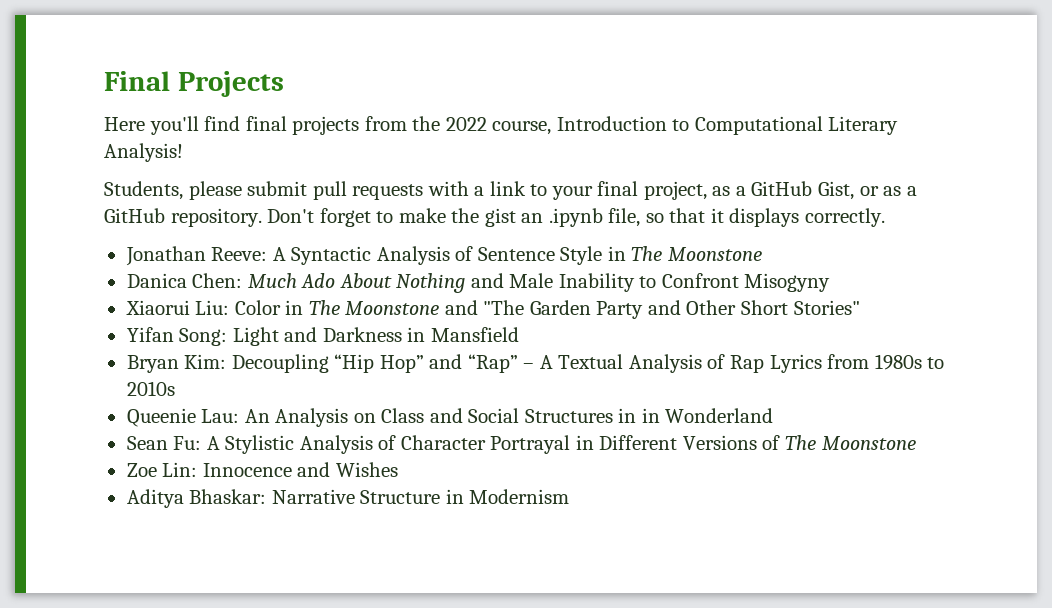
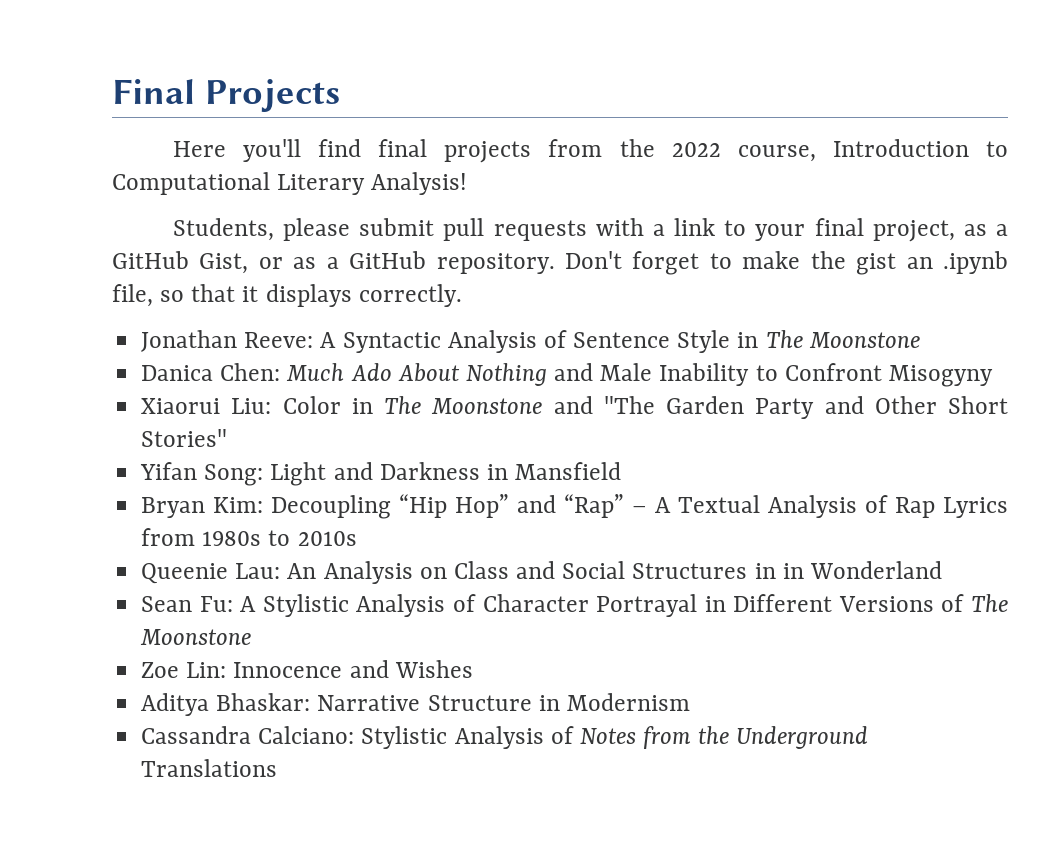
+ Cassandra Calciano: Stylistic Analysis of Notes from the Underground Translations

